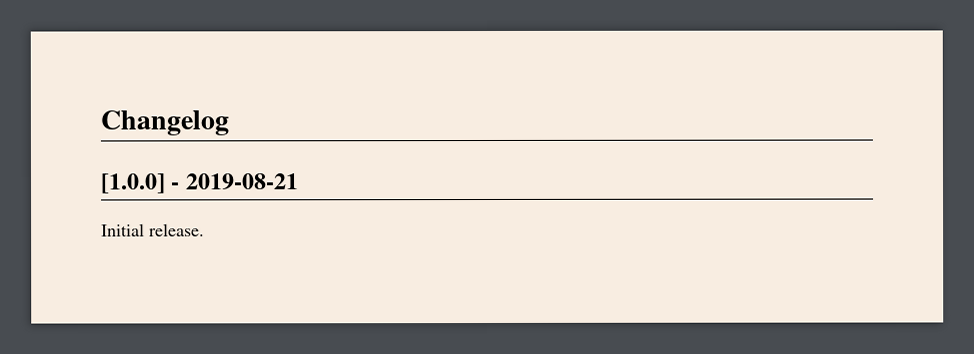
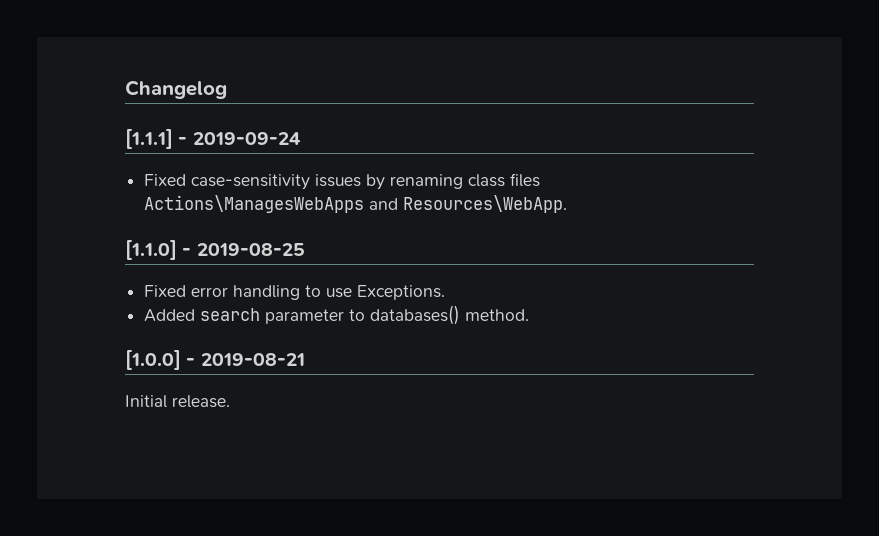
+ [1.1.1] - 2019-09-24
+ Fixed case-sensitivity issues by renaming class files Actions\ManagesWebApps and Resources\WebApp.
+ [1.1.0] - 2019-08-25
+ Fixed error handling to use Exceptions.
+ Added search parameter to databases() method.

